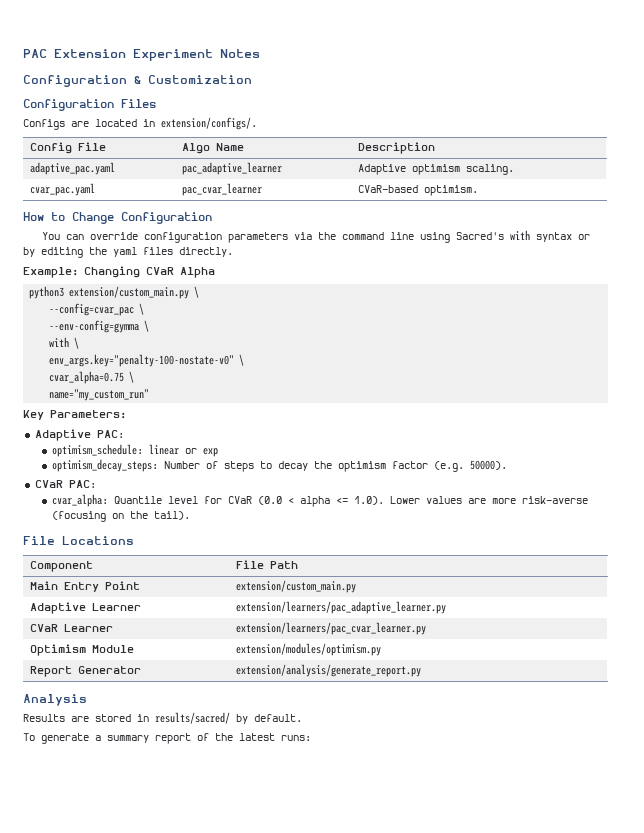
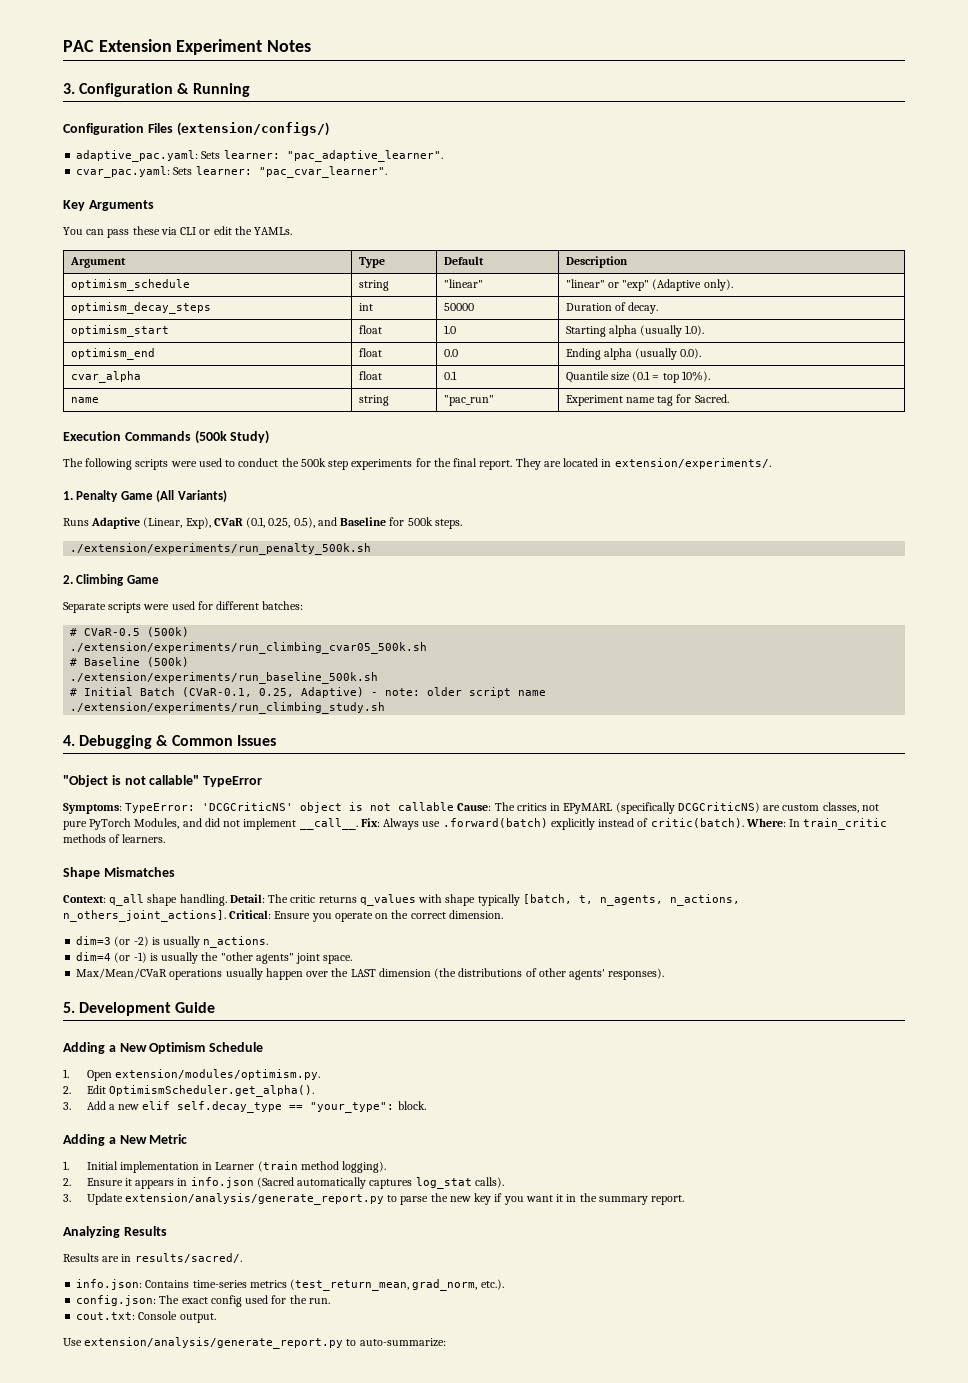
- Configuration & Customization
+ 3. Configuration & Running
- Configuration Files
- Configs are located in extension/configs/.
- Config File | Algo Name | Description
- adaptive_pac.yaml | pac_adaptive_learner | Adaptive optimism scaling.
- cvar_pac.yaml | pac_cvar_learner | CVaR-based optimism.
- How to Change Configuration
- You can override configuration parameters via the command line using Sacred's with syntax or by editing the yaml files directly.
- Example: Changing CVaR Alpha
- python3 extension/custom_main.py \
- --config=cvar_pac \
- --env-config=gymma \
- with \
- env_args.key="penalty-100-nostate-v0" \
- cvar_alpha=0.75 \
- name="my_custom_run"
- Key Parameters:
- Adaptive PAC:
- optimism_schedule: linear or exp
- optimism_decay_steps: Number of steps to decay the optimism factor (e.g. 50000).
- CVaR PAC:
- cvar_alpha: Quantile level for CVaR (0.0 < alpha <= 1.0). Lower values are more risk-averse (focusing on the tail).
- File Locations
- Component | File Path
- Main Entry Point | extension/custom_main.py
- Adaptive Learner | extension/learners/pac_adaptive_learner.py
- CVaR Learner | extension/learners/pac_cvar_learner.py
- Optimism Module | extension/modules/optimism.py
- Report Generator | extension/analysis/generate_report.py
- Analysis
- Results are stored in results/sacred/ by default.
- To generate a summary report of the latest runs:
+ Configuration Files (extension/configs/)
+ adaptive_pac.yaml: Sets learner: "pac_adaptive_learner".
+ cvar_pac.yaml: Sets learner: "pac_cvar_learner".
+ Key Arguments
+ You can pass these via CLI or edit the YAMLs.
+ Argument | Type | Default | Description
+ optimism_schedule | string | "linear" | "linear" or "exp" (Adaptive only).
+ optimism_decay_steps | int | 50000 | Duration of decay.
+ optimism_start | float | 1.0 | Starting alpha (usually 1.0).
+ optimism_end | float | 0.0 | Ending alpha (usually 0.0).
+ cvar_alpha | float | 0.1 | Quantile size (0.1 = top 10%).
+ name | string | "pac_run" | Experiment name tag for Sacred.
+ Execution Commands (500k Study)
+ The following scripts were used to conduct the 500k step experiments for the final report. They are located in extension/experiments/.
+ 1. Penalty Game (All Variants)
+ Runs Adaptive (Linear, Exp), CVaR (0.1, 0.25, 0.5), and Baseline for 500k steps.
+ ./extension/experiments/run_penalty_500k.sh
+ 2. Climbing Game
+ Separate scripts were used for different batches:
+ # CVaR-0.5 (500k)
+ ./extension/experiments/run_climbing_cvar05_500k.sh
+ # Baseline (500k)
+ ./extension/experiments/run_baseline_500k.sh
+ # Initial Batch (CVaR-0.1, 0.25, Adaptive) - note: older script name
+ ./extension/experiments/run_climbing_study.sh
+ 4. Debugging & Common Issues
+ "Object is not callable" TypeError
+ Symptoms: TypeError: 'DCGCriticNS' object is not callable Cause: The critics in EPyMARL (specifically DCGCriticNS) are custom classes, not pure PyTorch Modules, and did not implement __call__. Fix: Always use .forward(batch) explicitly instead of critic(batch). Where: In train_critic methods of learners.
+ Shape Mismatches
+ Context: q_all shape handling. Detail: The critic returns q_values with shape typically [batch, t, n_agents, n_actions, n_others_joint_actions]. Critical: Ensure you operate on the correct dimension.
+ dim=3 (or -2) is usually n_actions.
+ dim=4 (or -1) is usually the "other agents" joint space.
+ Max/Mean/CVaR operations usually happen over the LAST dimension (the distributions of other agents' responses).
+ 5. Development Guide
+ Adding a New Optimism Schedule
+ 1. Open extension/modules/optimism.py.
+ 2. Edit OptimismScheduler.get_alpha().
+ 3. Add a new elif self.decay_type == "your_type": block.
+ Adding a New Metric
+ 1. Initial implementation in Learner (train method logging).
+ 2. Ensure it appears in info.json (Sacred automatically captures log_stat calls).
+ 3. Update extension/analysis/generate_report.py to parse the new key if you want it in the summary report.
+ Analyzing Results
+ Results are in results/sacred/.
+ info.json: Contains time-series metrics (test_return_mean, grad_norm, etc.).
+ config.json: The exact config used for the run.
+ cout.txt: Console output.
+ Use extension/analysis/generate_report.py to auto-summarize:

